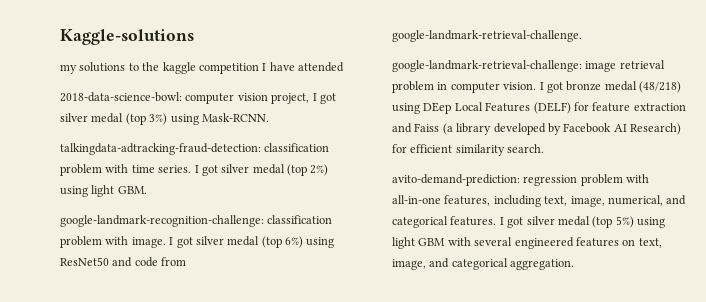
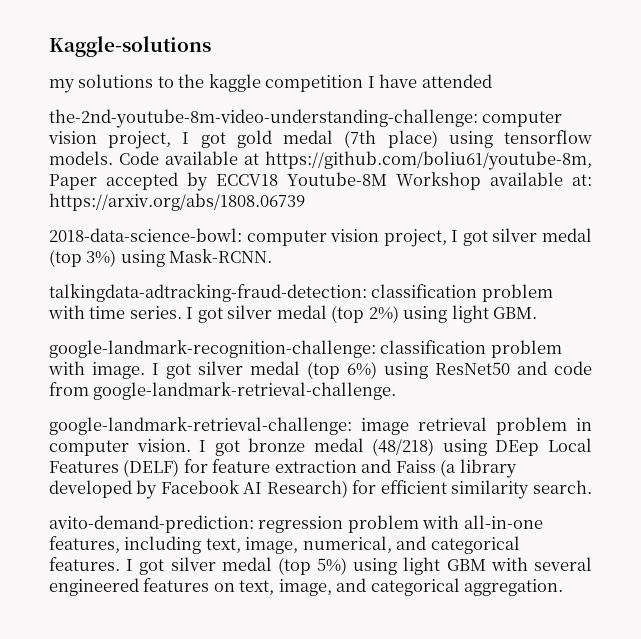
+ the-2nd-youtube-8m-video-understanding-challenge: computer vision project, I got gold medal (7th place) using tensorflow models. Code available at https://github.com/boliu61/youtube-8m, Paper accepted by ECCV18 Youtube-8M Workshop available at: https://arxiv.org/abs/1808.06739

